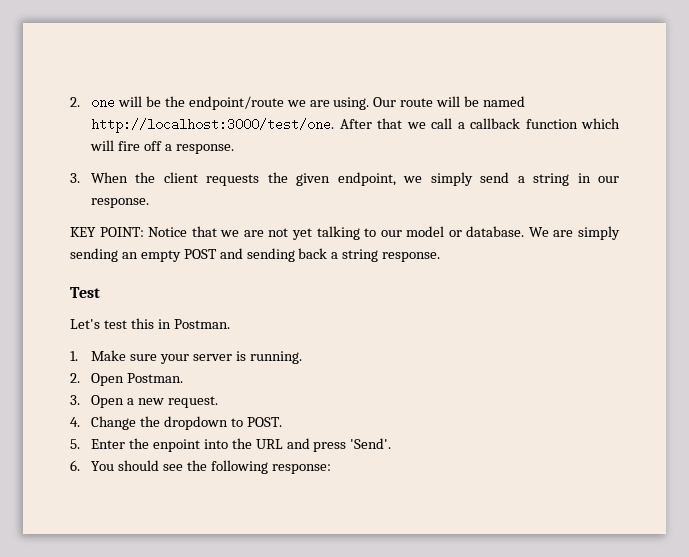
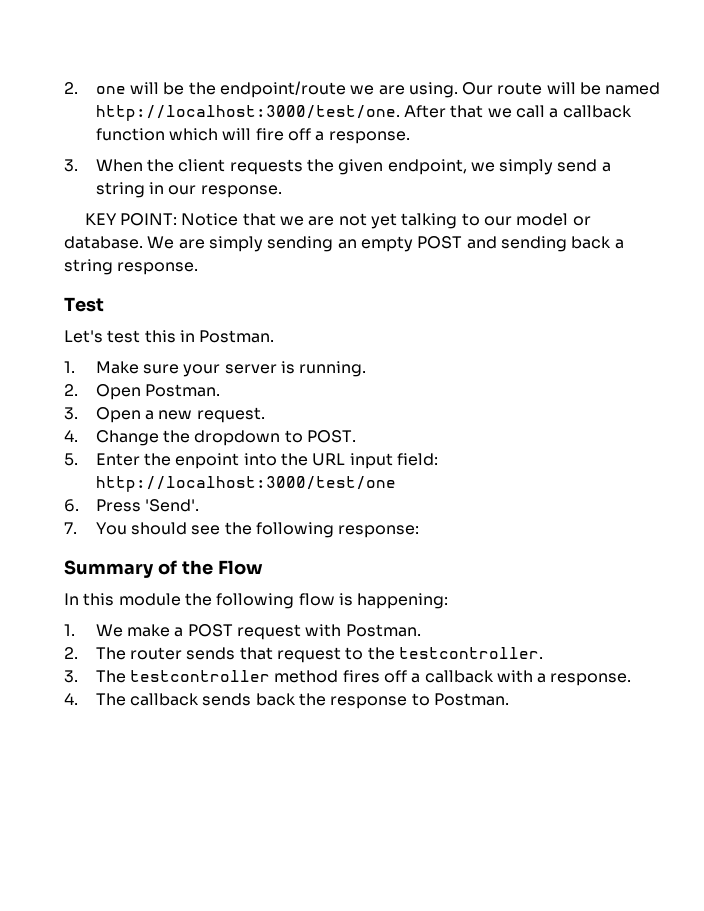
- 5. Enter the enpoint into the URL and press 'Send'.
+ 5. Enter the enpoint into the URL input field: http://localhost:3000/test/one
+ 6. Press 'Send'.
- 6. You should see the following response:
+ 7. You should see the following response:
+ Summary of the Flow
+ In this module the following flow is happening:
+ 1. We make a POST request with Postman.
+ 2. The router sends that request to the testcontroller.
+ 3. The testcontroller method fires off a callback with a response.
+ 4. The callback sends back the response to Postman.

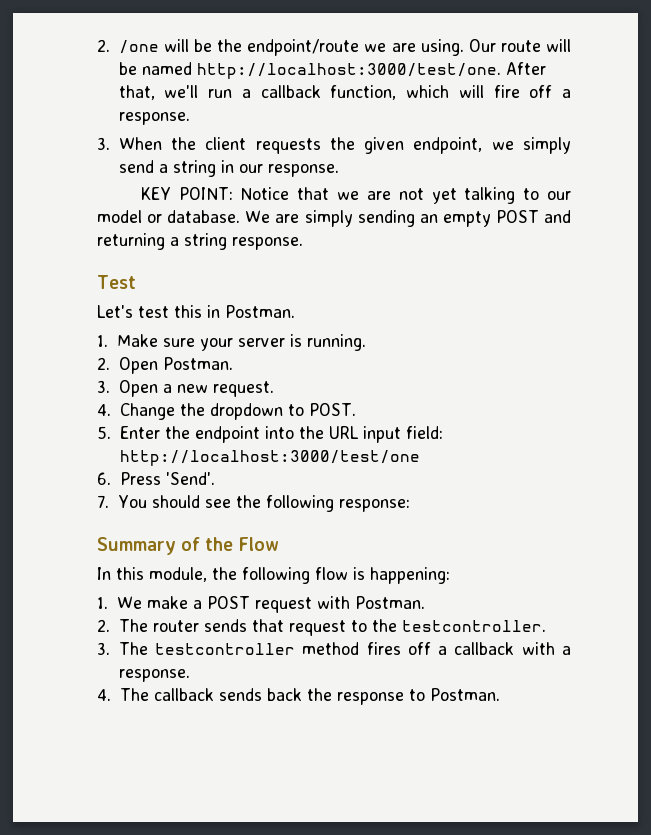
- 2. one will be the endpoint/route we are using.
+ 2. /one will be the endpoint/route we are using.
- After that we call a callback function which will fire off a response.
+ After that, we'll run a callback function, which will fire off a response.
- We are simply sending an empty POST and sending back a string response.
+ We are simply sending an empty POST and returning a string response.
- 5. Enter the enpoint into the URL input field: http://localhost:3000/test/one
+ 5. Enter the endpoint into the URL input field: http://localhost:3000/test/one
- In this module the following flow is happening:
+ In this module, the following flow is happening:

